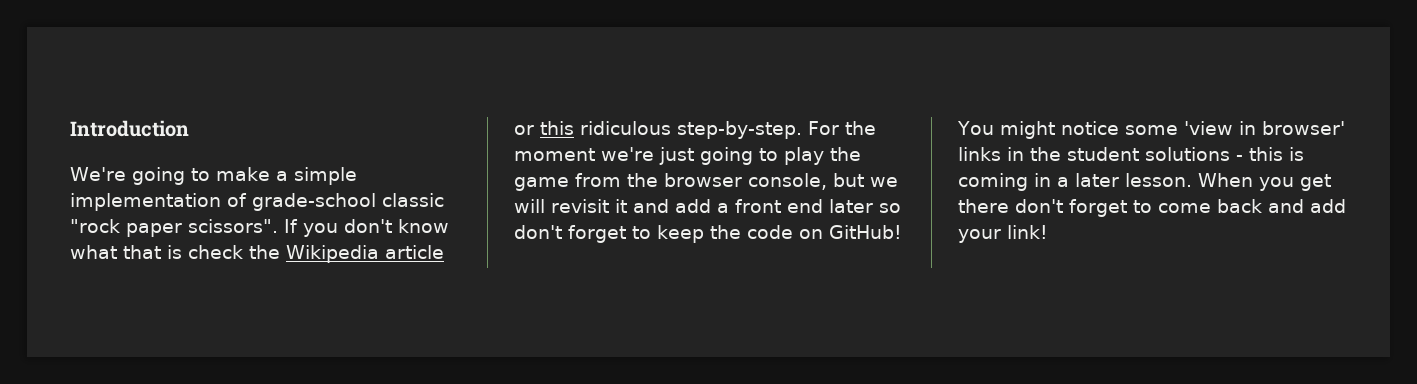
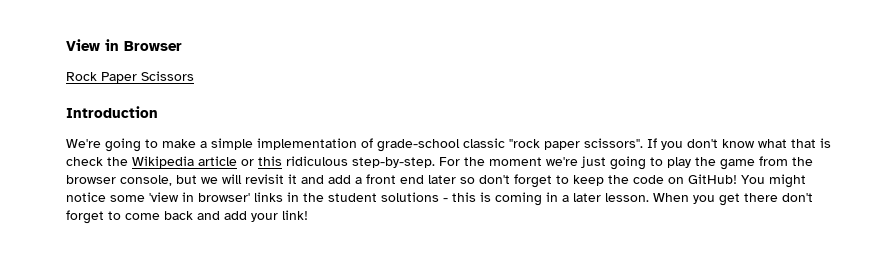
+ View in Browser
+ Rock Paper Scissors

